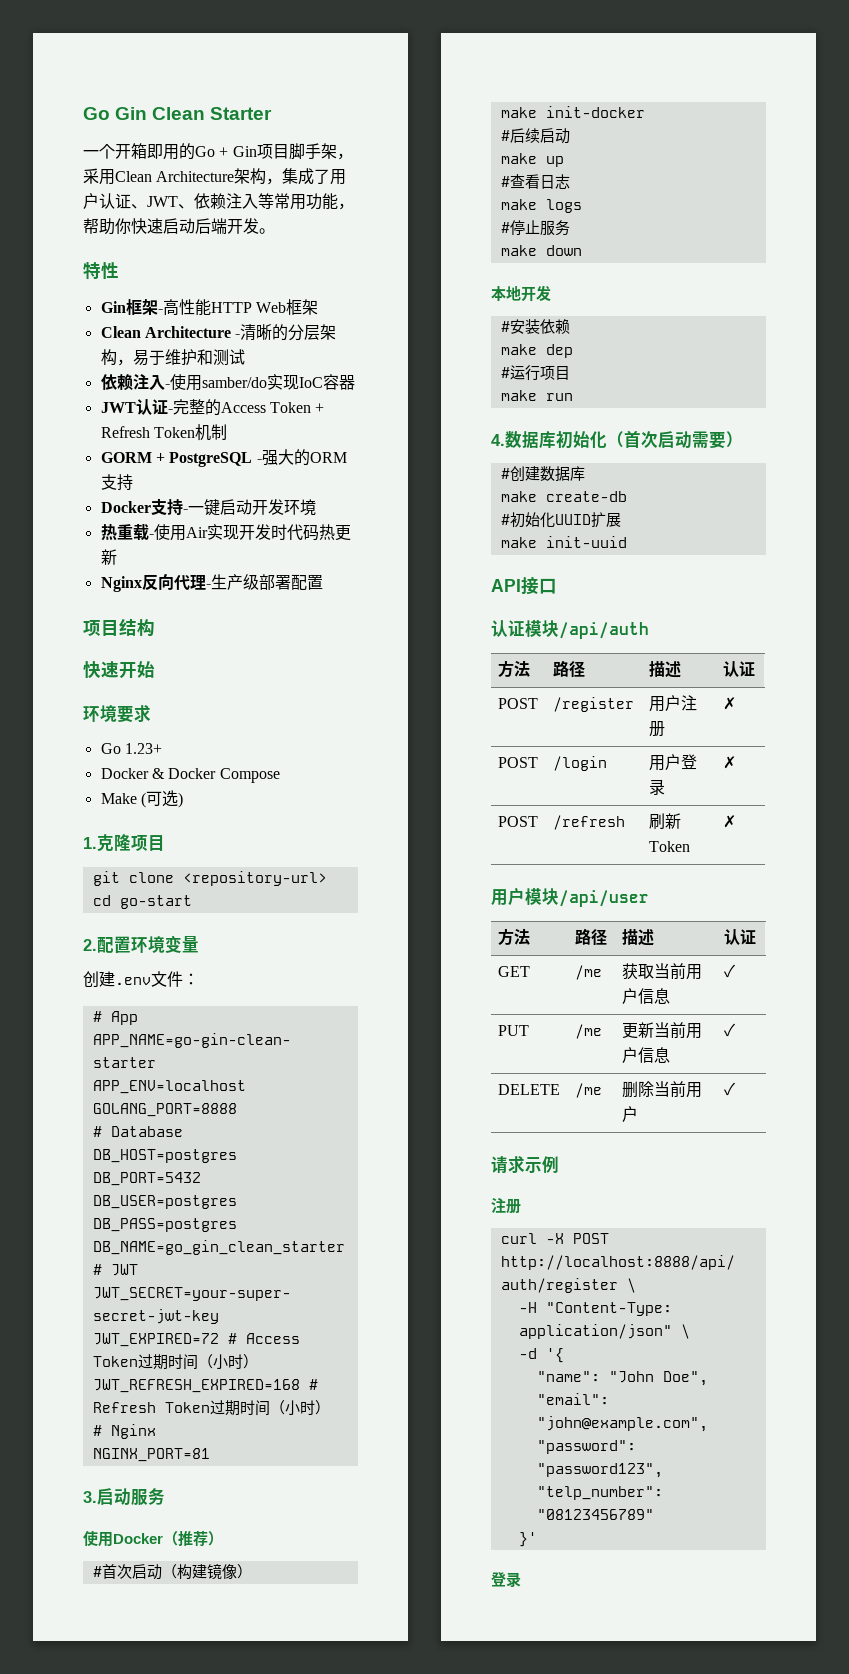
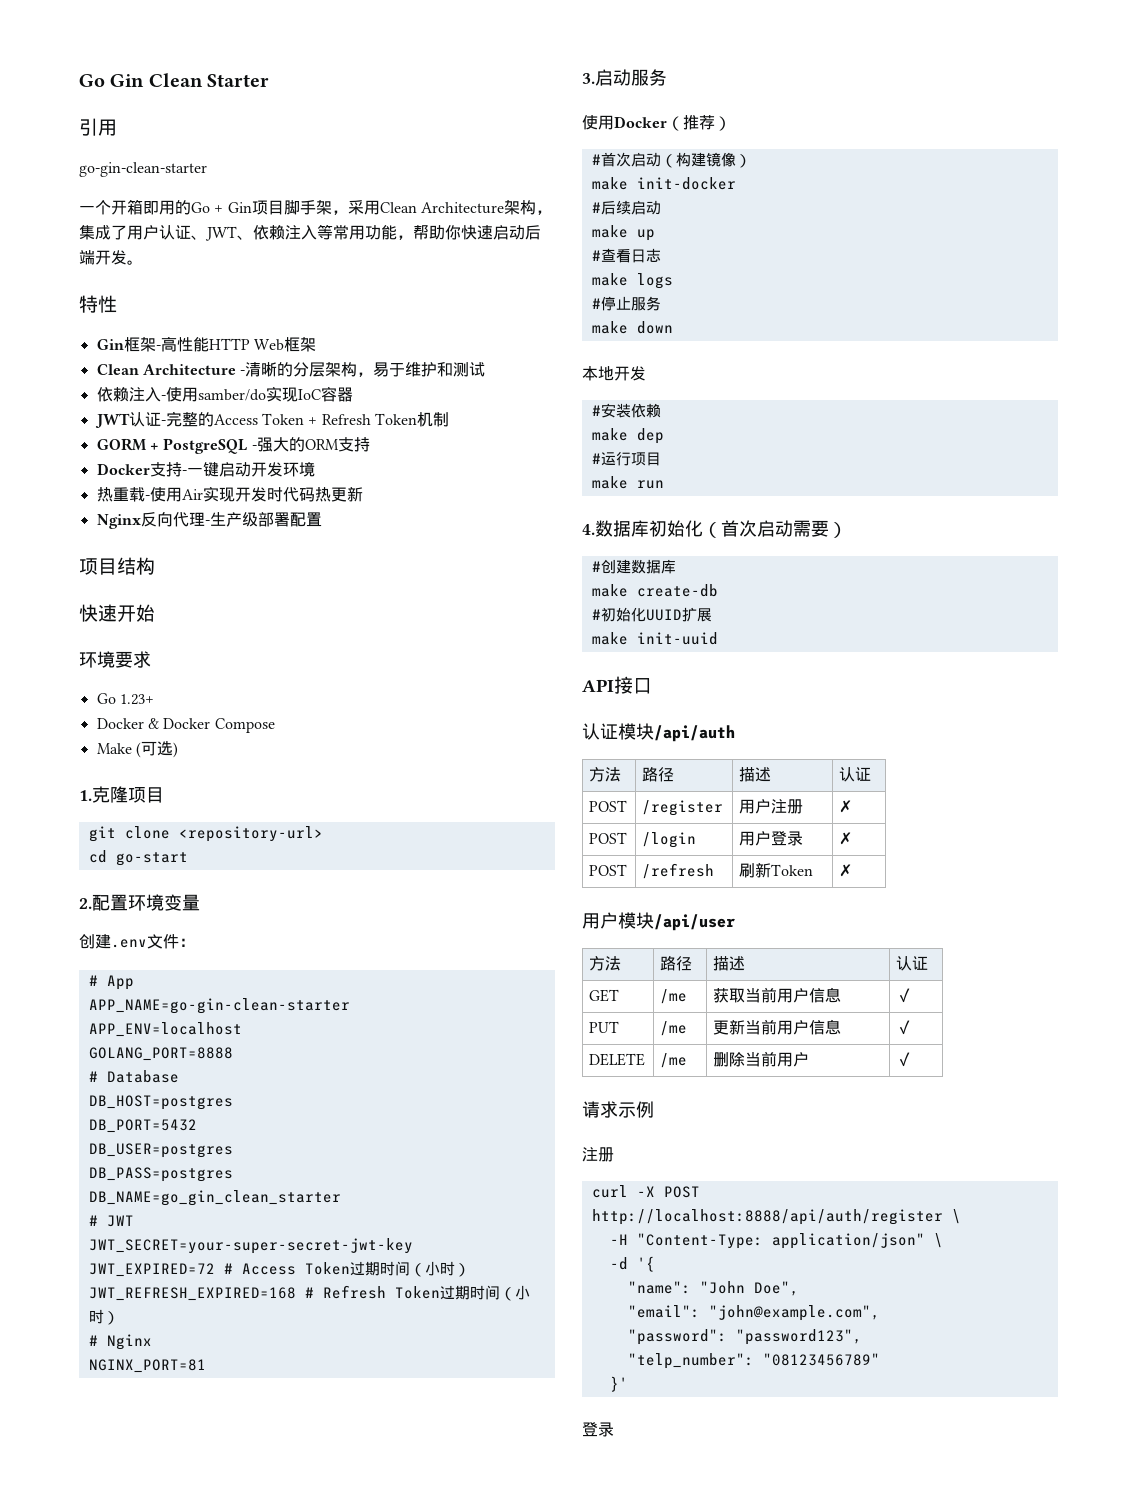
+ 引用
+ go-gin-clean-starter

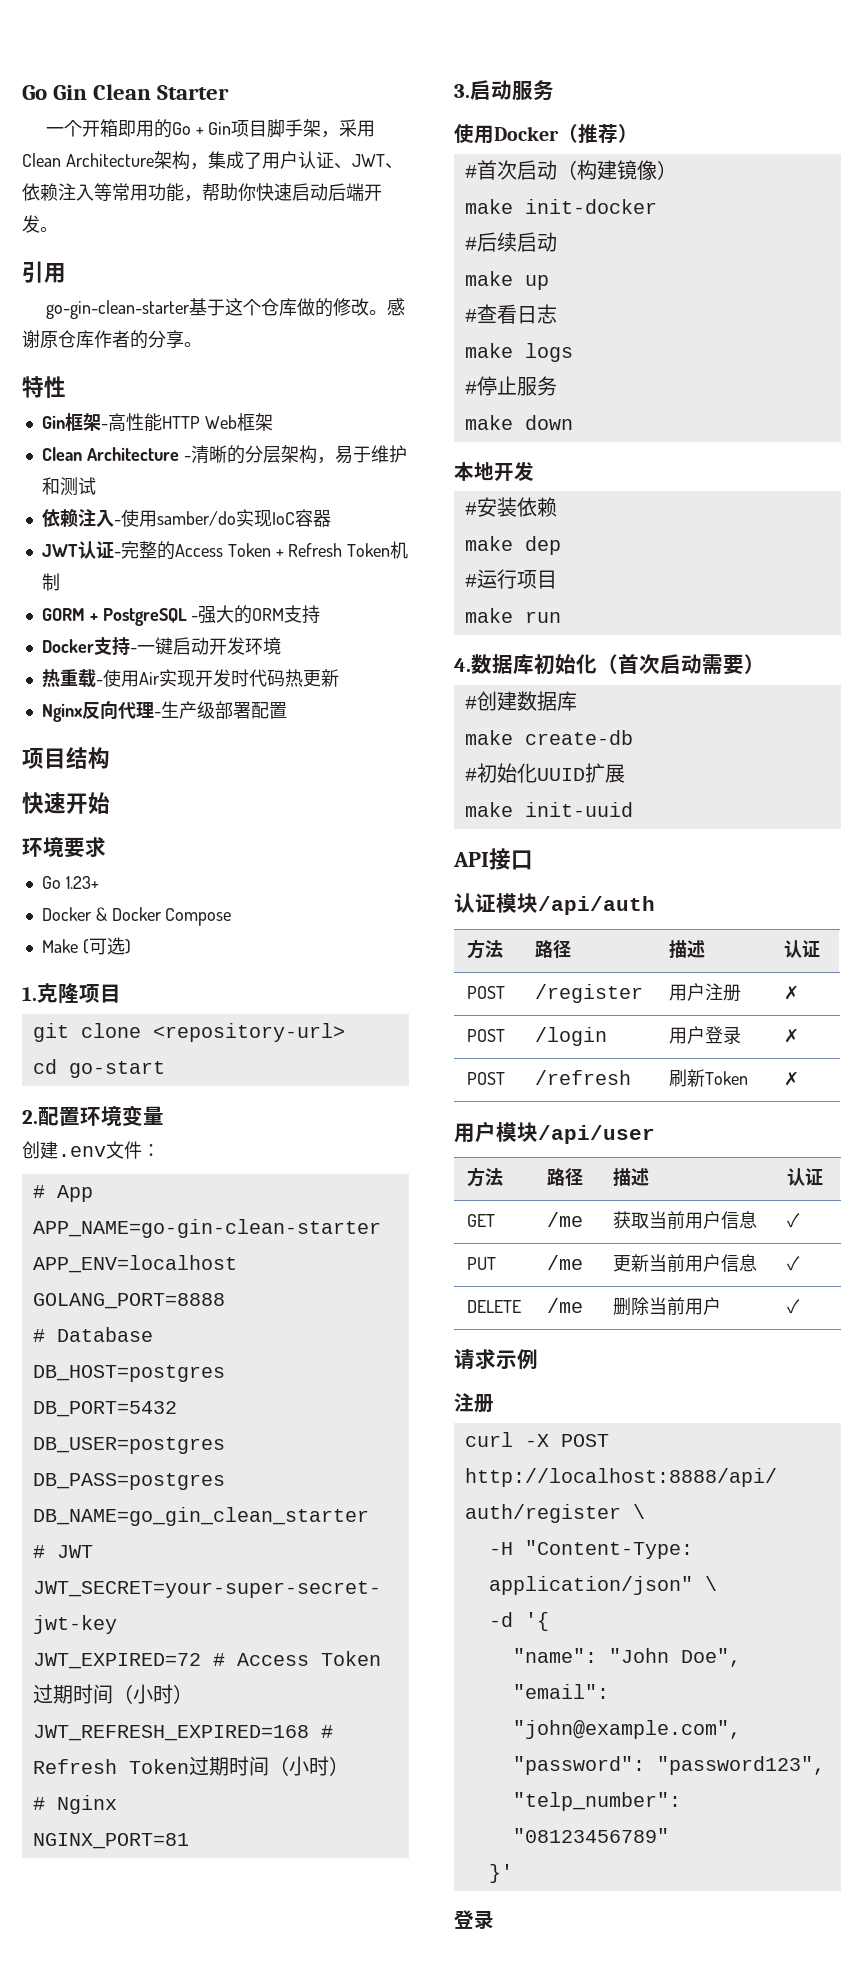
- 引用
- go-gin-clean-starter
+ 引用
+ go-gin-clean-starter基于这个仓库做的修改。感谢原仓库作者的分享。

